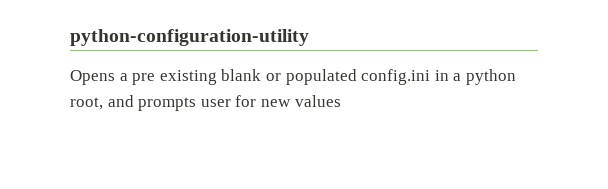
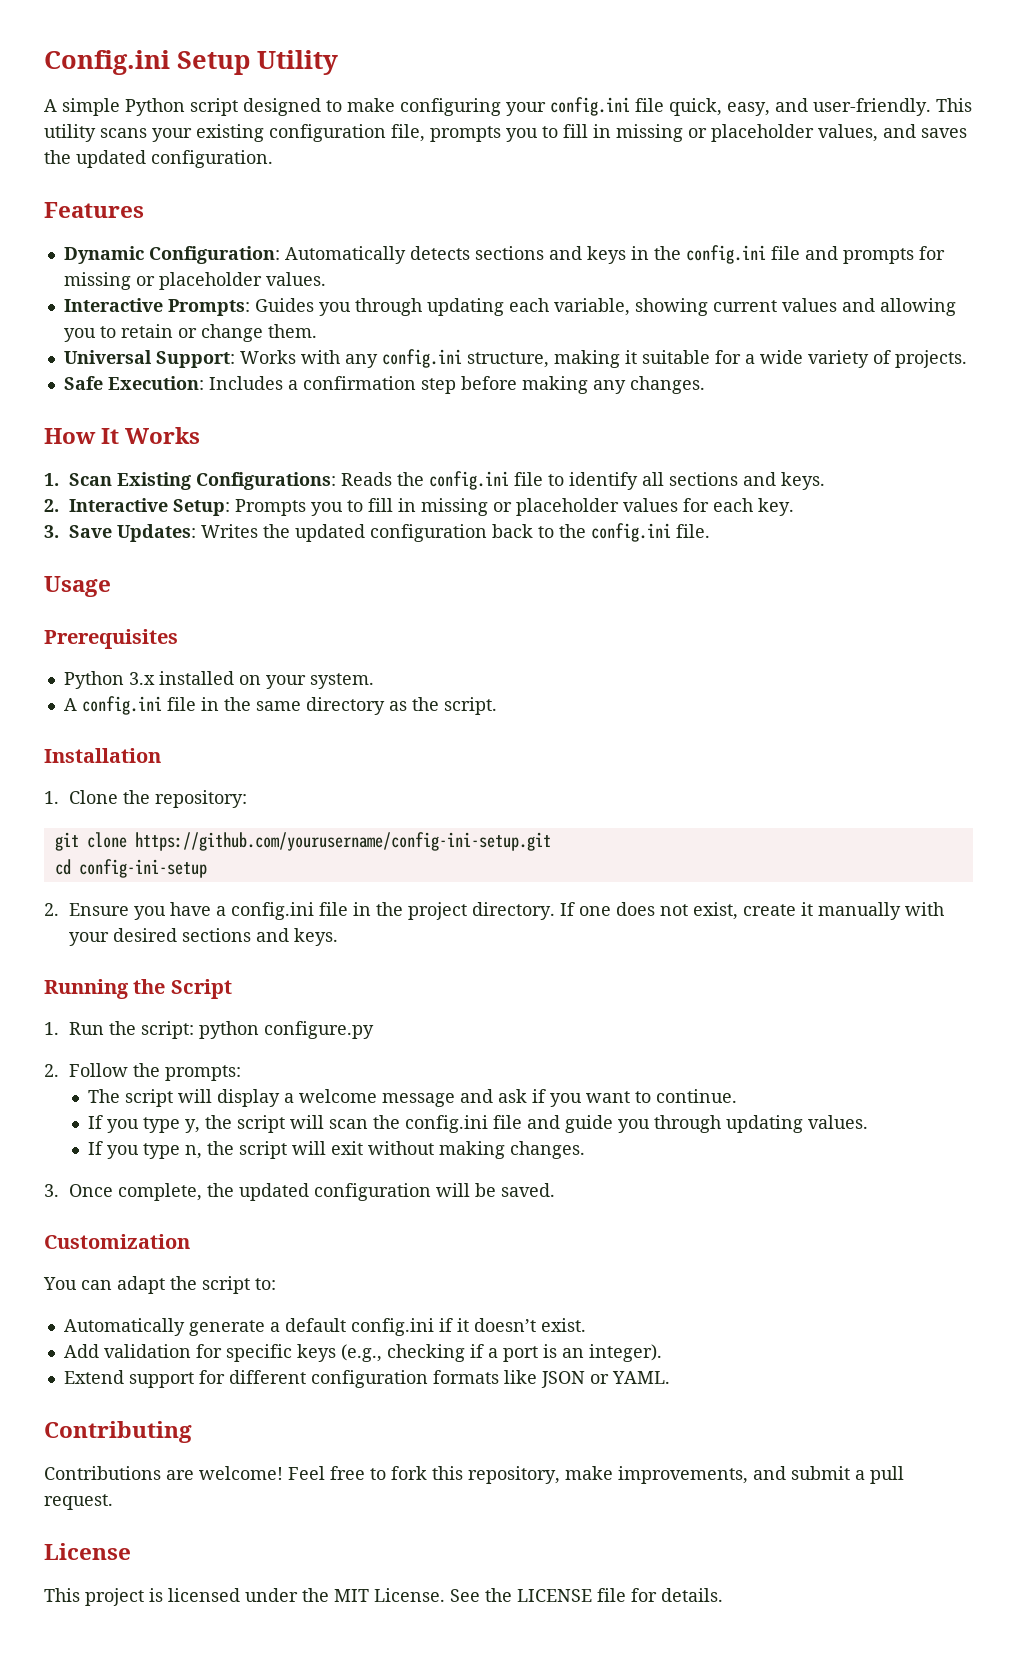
- python-configuration-utility
- Opens a pre existing blank or populated config.ini in a python root, and prompts user for new values
+ Config.ini Setup Utility
+ A simple Python script designed to make configuring your config.ini file quick, easy, and user-friendly. This utility scans your existing configuration file, prompts you to fill in missing or placeholder values, and saves the updated configuration.
+ Features
+ Dynamic Configuration: Automatically detects sections and keys in the config.ini file and prompts for missing or placeholder values.
+ Interactive Prompts: Guides you through updating each variable, showing current values and allowing you to retain or change them.
+ Universal Support: Works with any config.ini structure, making it suitable for a wide variety of projects.
+ Safe Execution: Includes a confirmation step before making any changes.
+ How It Works
+ 1. Scan Existing Configurations: Reads the config.ini file to identify all sections and keys.
+ 2. Interactive Setup: Prompts you to fill in missing or placeholder values for each key.
+ 3. Save Updates: Writes the updated configuration back to the config.ini file.
+ Usage
+ Prerequisites
+ Python 3.x installed on your system.
+ A config.ini file in the same directory as the script.
+ Installation
+ 1. Clone the repository:
+ git clone https://github.com/yourusername/config-ini-setup.git
+ cd config-ini-setup
+ 2. Ensure you have a config.ini file in the project directory. If one does not exist, create it manually with your desired sections and keys.
+ Running the Script
+ 1. Run the script: python configure.py
+ 2. Follow the prompts:
+ The script will display a welcome message and ask if you want to continue.
+ If you type y, the script will scan the config.ini file and guide you through updating values.
+ If you type n, the script will exit without making changes.
+ 3. Once complete, the updated configuration will be saved.
+ Customization
+ You can adapt the script to:
+ Automatically generate a default config.ini if it doesn’t exist.
+ Add validation for specific keys (e.g., checking if a port is an integer).
+ Extend support for different configuration formats like JSON or YAML.
+ Contributing
+ Contributions are welcome! Feel free to fork this repository, make improvements, and submit a pull request.
+ License
+ This project is licensed under the MIT License. See the LICENSE file for details.

